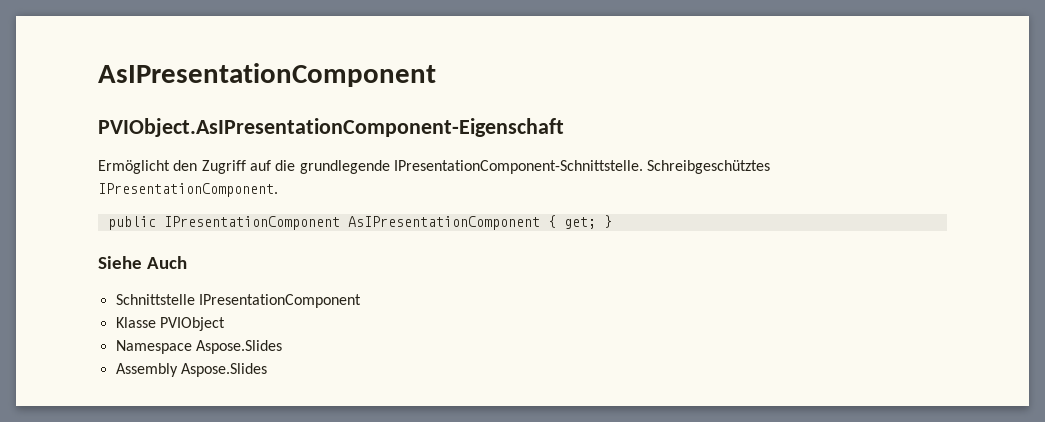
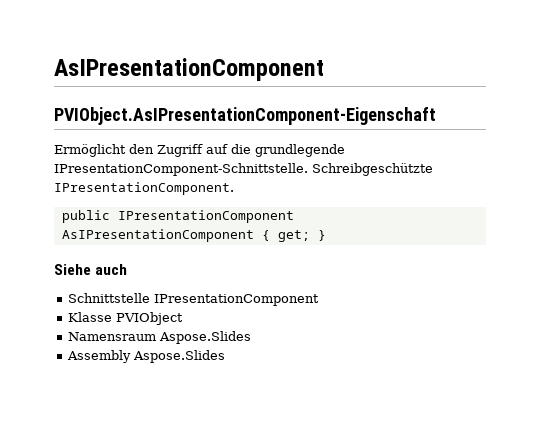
- Schreibgeschütztes IPresentationComponent.
+ Schreibgeschützte IPresentationComponent.
- Siehe Auch
+ Siehe auch
- Namespace Aspose.Slides
+ Namensraum Aspose.Slides

